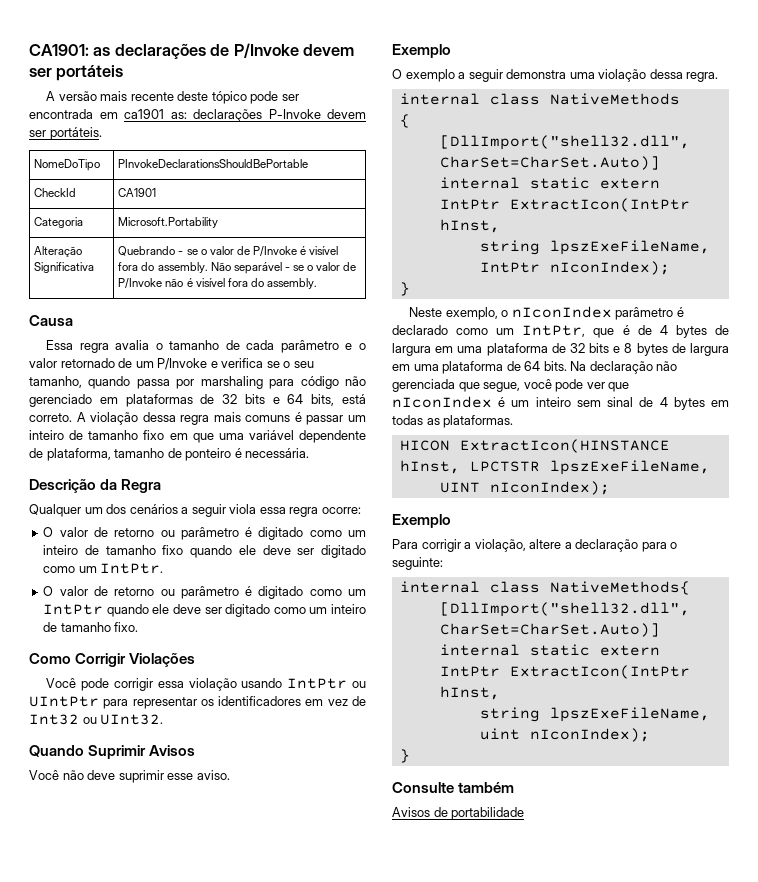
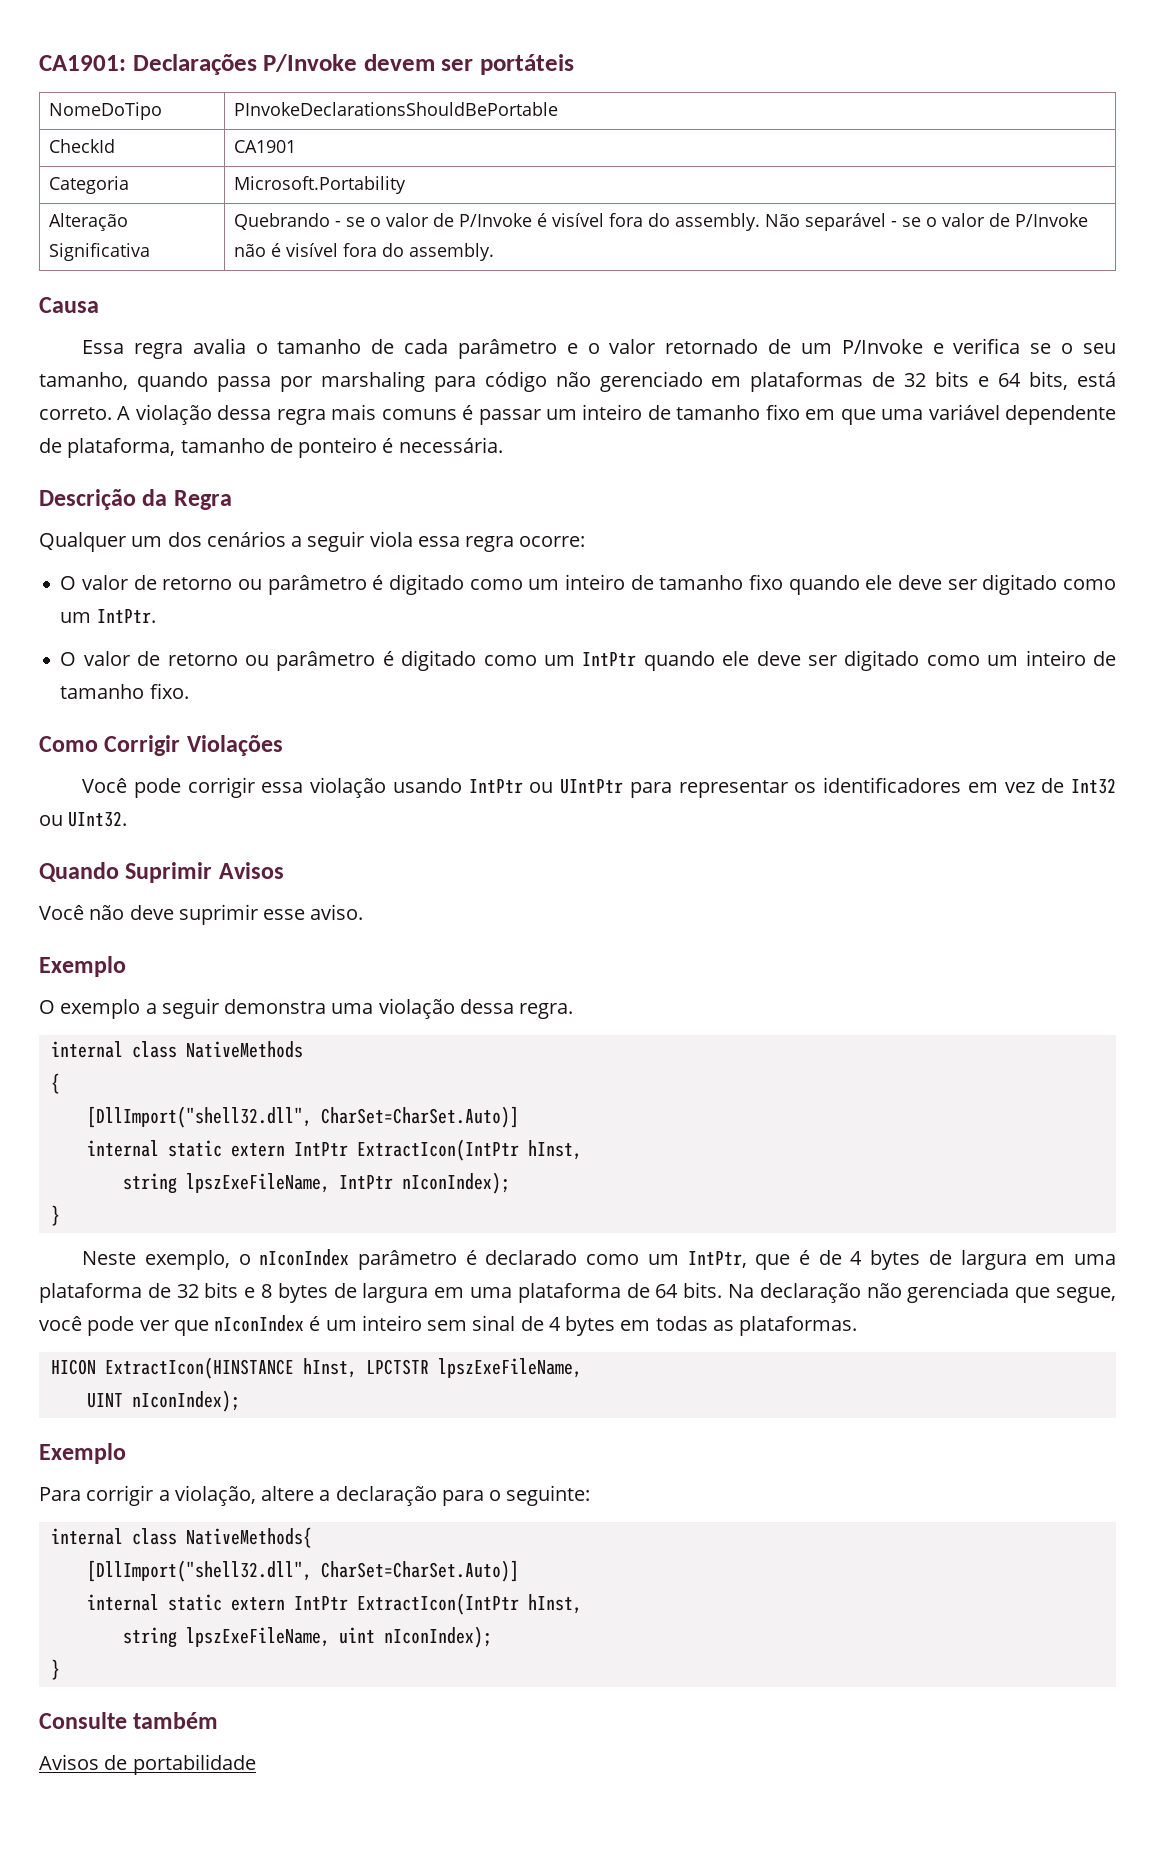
- CA1901: as declarações de P/Invoke devem ser portáteis
+ CA1901: Declarações P/Invoke devem ser portáteis
- A versão mais recente deste tópico pode ser encontrada em ca1901 as: declarações P-Invoke devem ser portáteis.

